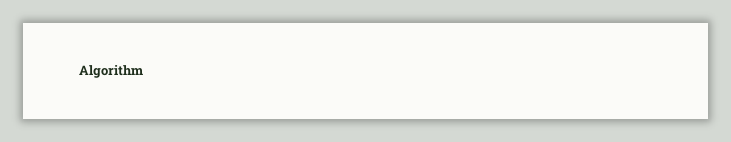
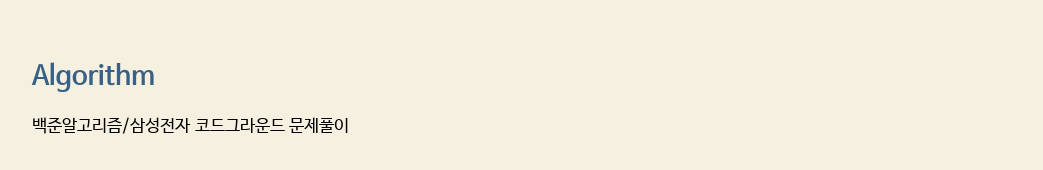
+ 백준알고리즘/삼성전자 코드그라운드 문제풀이

